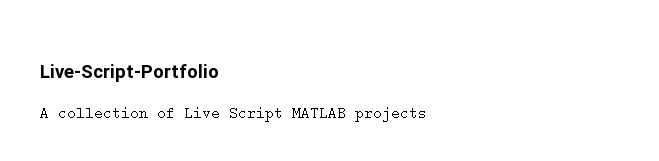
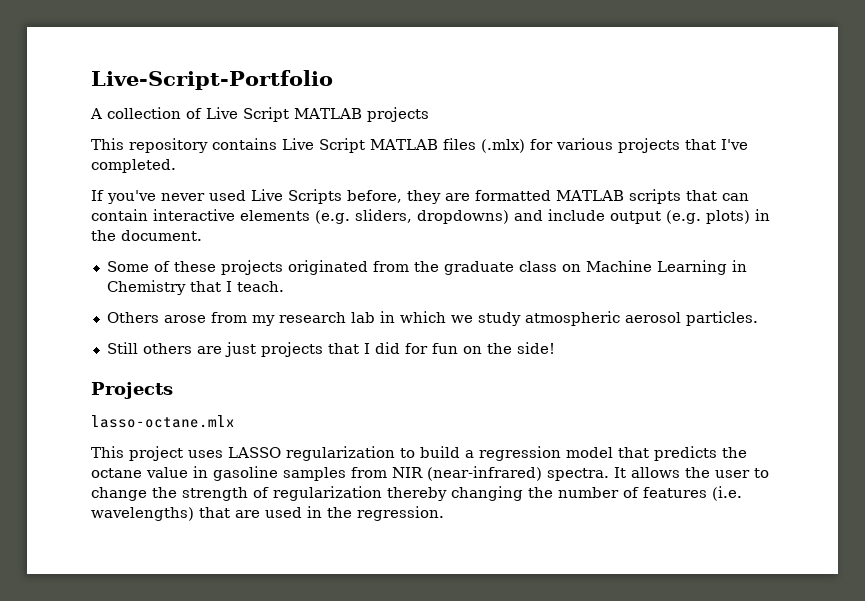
+ This repository contains Live Script MATLAB files (.mlx) for various projects that I've completed.
+ If you've never used Live Scripts before, they are formatted MATLAB scripts that can contain interactive elements (e.g. sliders, dropdowns) and include output (e.g. plots) in the document.
+ Some of these projects originated from the graduate class on Machine Learning in Chemistry that I teach.
+ Others arose from my research lab in which we study atmospheric aerosol particles.
+ Still others are just projects that I did for fun on the side!
+ Projects
+ lasso-octane.mlx
+ This project uses LASSO regularization to build a regression model that predicts the octane value in gasoline samples from NIR (near-infrared) spectra. It allows the user to change the strength of regularization thereby changing the number of features (i.e. wavelengths) that are used in the regression.

